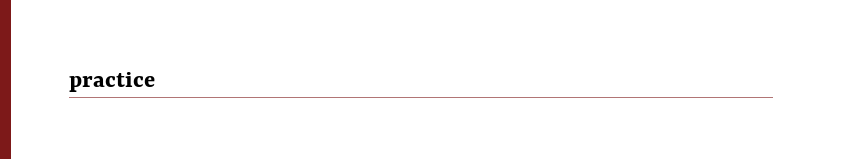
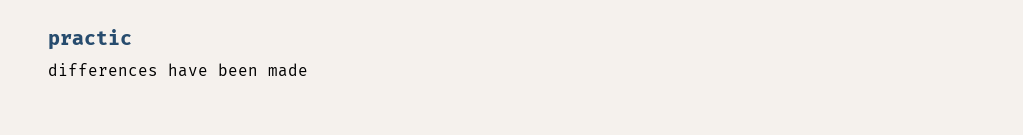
- practice
+ practic
+ differences have been made

